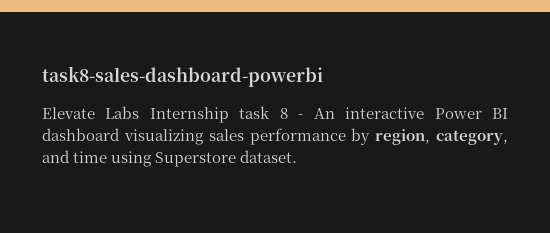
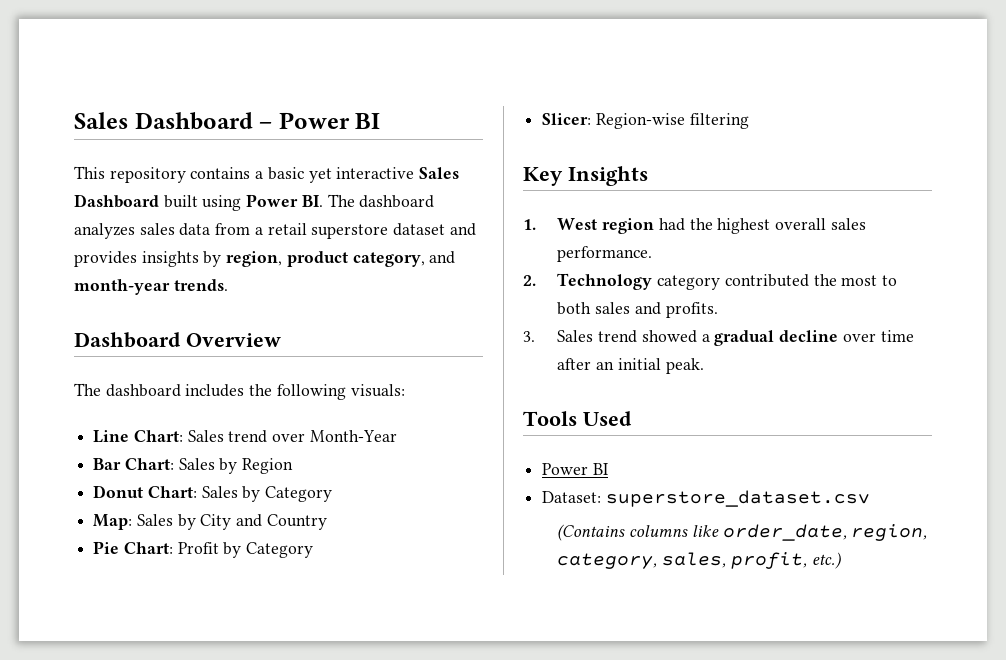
- task8-sales-dashboard-powerbi
- Elevate Labs Internship task 8 - An interactive Power BI dashboard visualizing sales performance by region, category, and time using Superstore dataset.
+ Sales Dashboard – Power BI
+ This repository contains a basic yet interactive Sales Dashboard built using Power BI. The dashboard analyzes sales data from a retail superstore dataset and provides insights by region, product category, and month-year trends.
+ Dashboard Overview
+ The dashboard includes the following visuals:
+ Line Chart: Sales trend over Month-Year
+ Bar Chart: Sales by Region
+ Donut Chart: Sales by Category
+ Map: Sales by City and Country
+ Pie Chart: Profit by Category
+ Slicer: Region-wise filtering
+ Key Insights
+ 1. West region had the highest overall sales performance.
+ 2. Technology category contributed the most to both sales and profits.
+ 3. Sales trend showed a gradual decline over time after an initial peak.
+ Tools Used
+ Power BI
+ Dataset: superstore_dataset.csv
+ (Contains columns like order_date, region, category, sales, profit, etc.)

